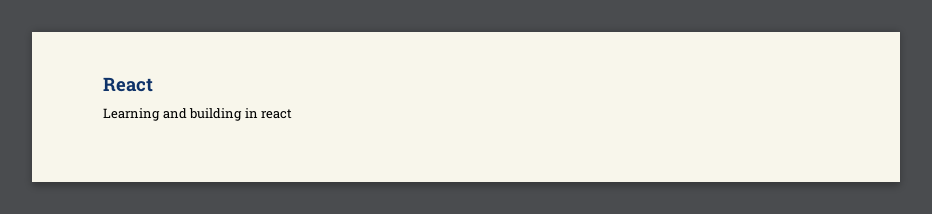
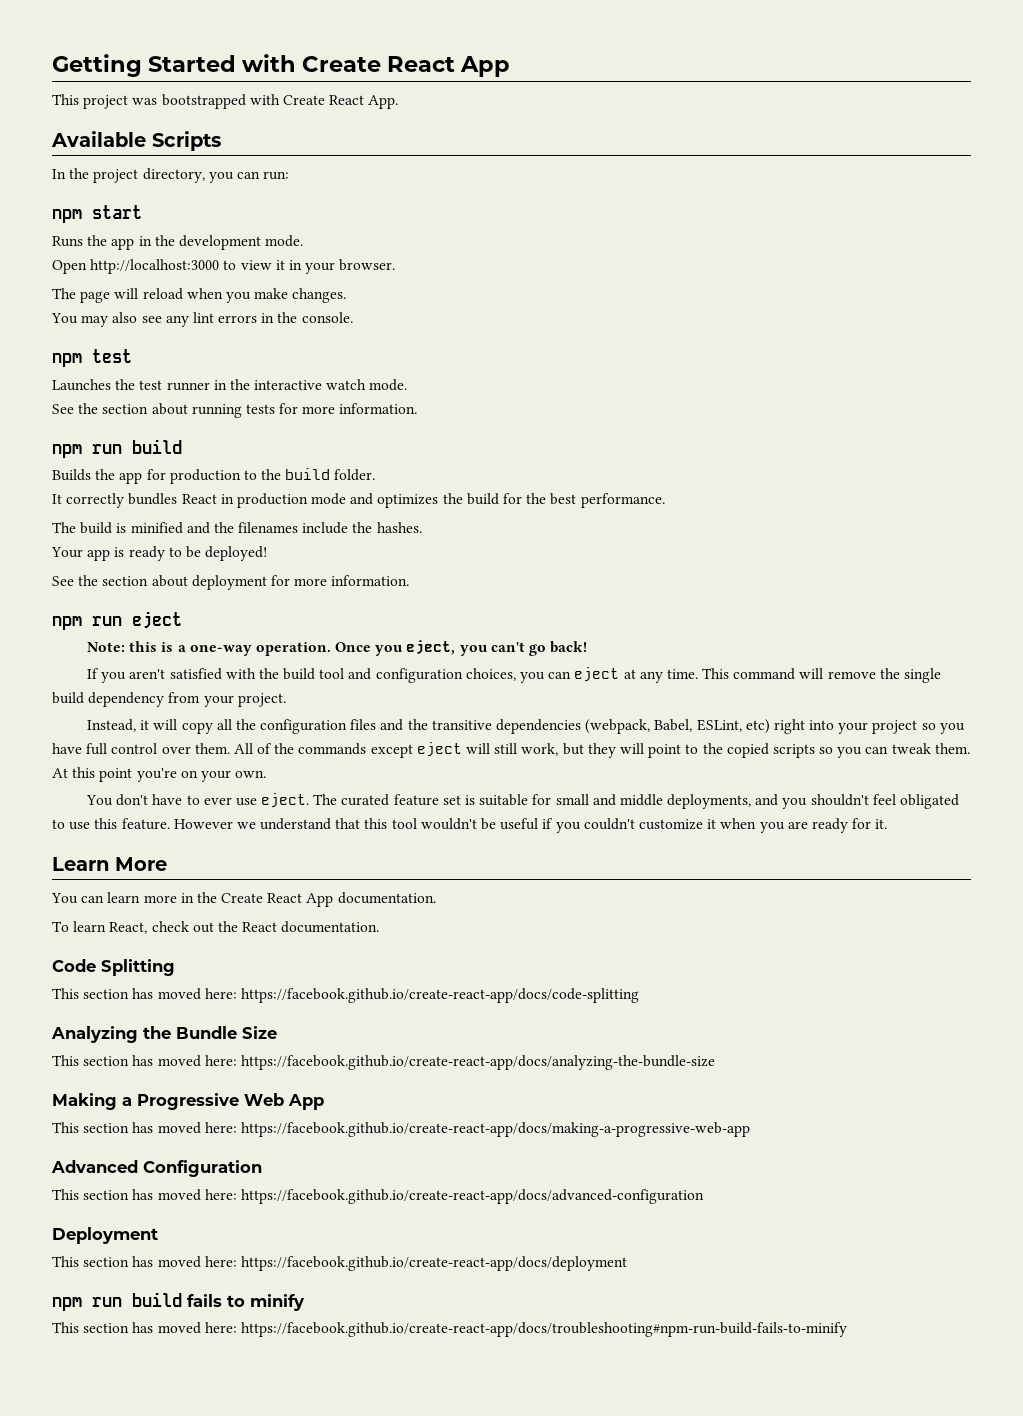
- React
- Learning and building in react
+ Getting Started with Create React App
+ This project was bootstrapped with Create React App.
+ Available Scripts
+ In the project directory, you can run:
+ npm start
+ Runs the app in the development mode.
+ Open http://localhost:3000 to view it in your browser.
+ The page will reload when you make changes.
+ You may also see any lint errors in the console.
+ npm test
+ Launches the test runner in the interactive watch mode.
+ See the section about running tests for more information.
+ npm run build
+ Builds the app for production to the build folder.
+ It correctly bundles React in production mode and optimizes the build for the best performance.
+ The build is minified and the filenames include the hashes.
+ Your app is ready to be deployed!
+ See the section about deployment for more information.
+ npm run eject
+ Note: this is a one-way operation. Once you eject, you can't go back!
+ If you aren't satisfied with the build tool and configuration choices, you can eject at any time. This command will remove the single build dependency from your project.
+ Instead, it will copy all the configuration files and the transitive dependencies (webpack, Babel, ESLint, etc) right into your project so you have full control over them. All of the commands except eject will still work, but they will point to the copied scripts so you can tweak them. At this point you're on your own.
+ You don't have to ever use eject. The curated feature set is suitable for small and middle deployments, and you shouldn't feel obligated to use this feature. However we understand that this tool wouldn't be useful if you couldn't customize it when you are ready for it.
+ Learn More
+ You can learn more in the Create React App documentation.
+ To learn React, check out the React documentation.
+ Code Splitting
+ This section has moved here: https://facebook.github.io/create-react-app/docs/code-splitting
+ Analyzing the Bundle Size
+ This section has moved here: https://facebook.github.io/create-react-app/docs/analyzing-the-bundle-size
+ Making a Progressive Web App
+ This section has moved here: https://facebook.github.io/create-react-app/docs/making-a-progressive-web-app
+ Advanced Configuration
+ This section has moved here: https://facebook.github.io/create-react-app/docs/advanced-configuration
+ Deployment
+ This section has moved here: https://facebook.github.io/create-react-app/docs/deployment
+ npm run build fails to minify
+ This section has moved here: https://facebook.github.io/create-react-app/docs/troubleshooting#npm-run-build-fails-to-minify

